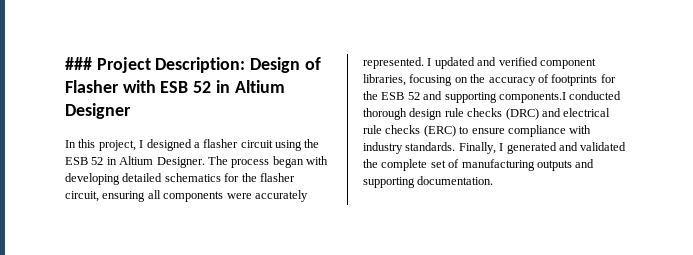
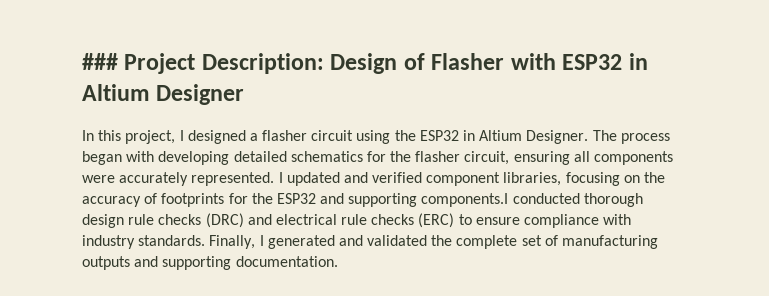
- ### Project Description: Design of Flasher with ESB 52 in Altium Designer
+ ### Project Description: Design of Flasher with ESP32 in Altium Designer
- In this project, I designed a flasher circuit using the ESB 52 in Altium Designer.
+ In this project, I designed a flasher circuit using the ESP32 in Altium Designer.
- I updated and verified component libraries, focusing on the accuracy of footprints for the ESB 52 and supporting components.I conducted thorough design rule checks (DRC) and electrical rule checks (ERC) to ensure compliance with industry standards.
+ I updated and verified component libraries, focusing on the accuracy of footprints for the ESP32 and supporting components.I conducted thorough design rule checks (DRC) and electrical rule checks (ERC) to ensure compliance with industry standards.

